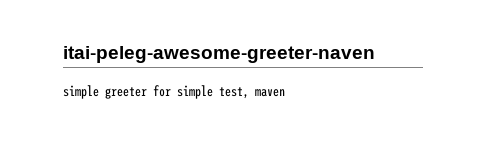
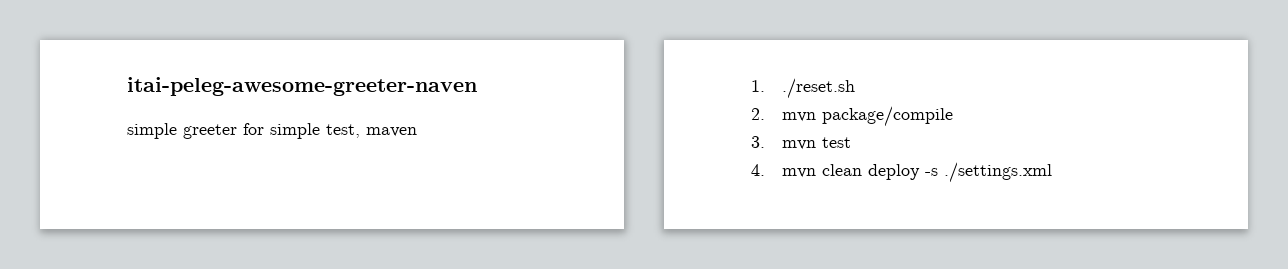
+ 1. ./reset.sh
+ 2. mvn package/compile
+ 3. mvn test
+ 4. mvn clean deploy -s ./settings.xml

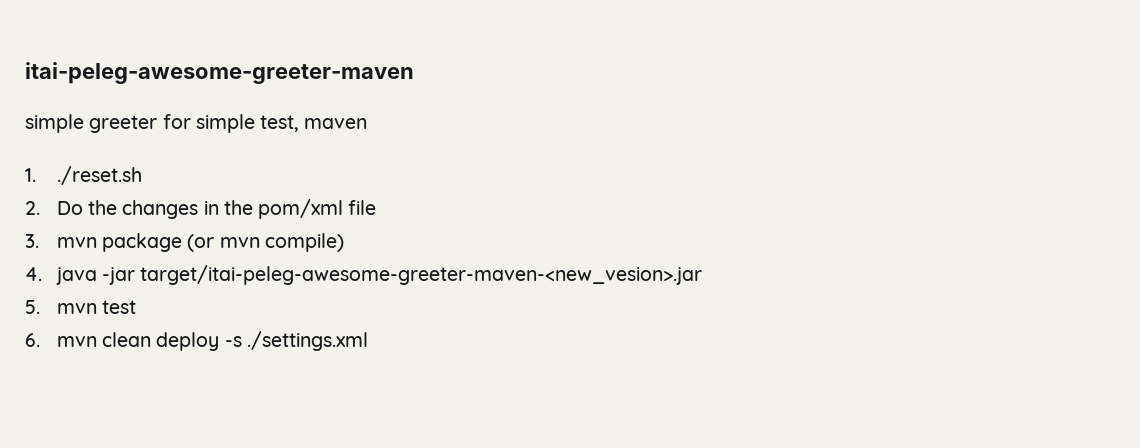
- itai-peleg-awesome-greeter-naven
+ itai-peleg-awesome-greeter-maven
- 2. mvn package/compile
- 3. mvn test
+ 2. Do the changes in the pom/xml file
+ 3. mvn package (or mvn compile)
+ 4. java -jar target/itai-peleg-awesome-greeter-maven-<new_vesion>.jar
+ 5. mvn test
- 4. mvn clean deploy -s ./settings.xml
+ 6. mvn clean deploy -s ./settings.xml

